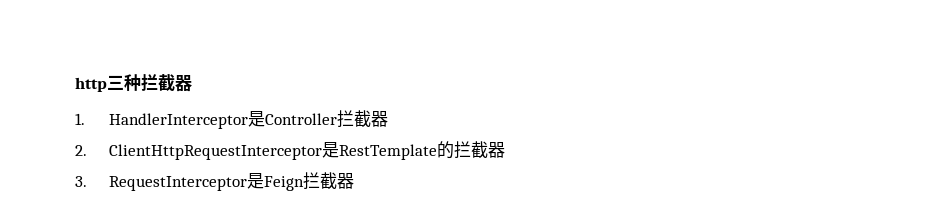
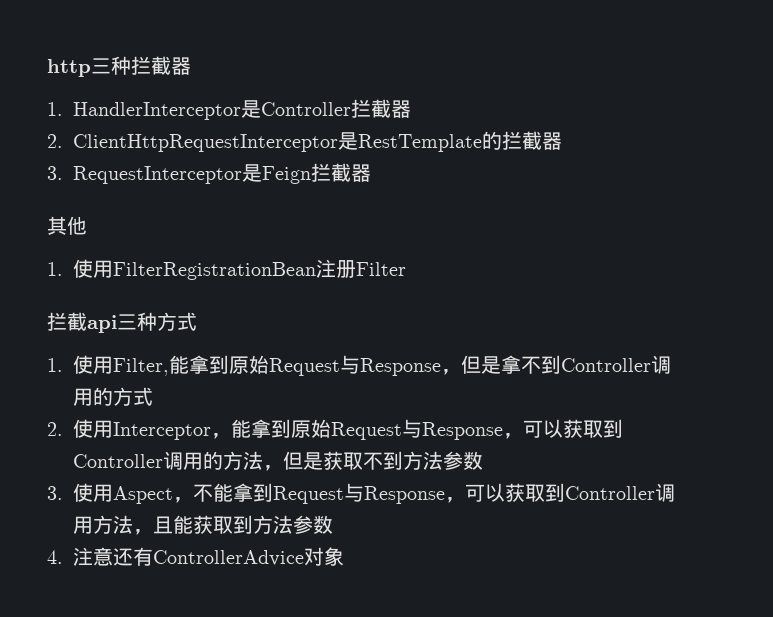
+ 其他
+ 1.使用FilterRegistrationBean注册Filter
+ 拦截api三种方式
+ 1.使用Filter,能拿到原始Request与Response，但是拿不到Controller调用的方式
+ 2.使用Interceptor，能拿到原始Request与Response，可以获取到Controller调用的方法，但是获取不到方法参数
+ 3.使用Aspect，不能拿到Request与Response，可以获取到Controller调用方法，且能获取到方法参数
+ 4.注意还有ControllerAdvice对象

